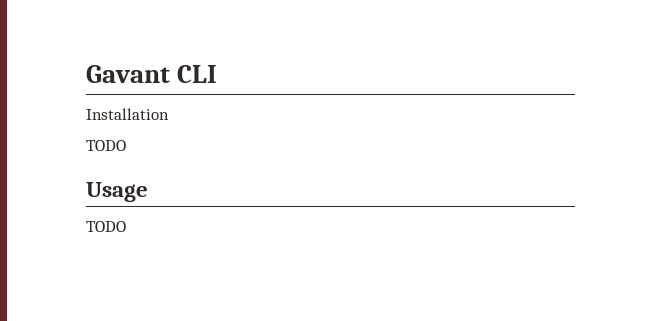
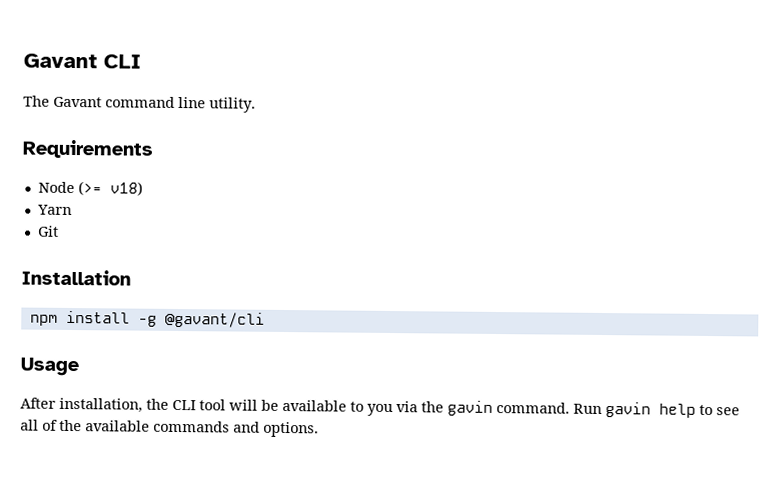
+ The Gavant command line utility.
+ Requirements
+ Node (>= v18)
+ Yarn
+ Git
  Installation
- TODO
+ npm install -g @gavant/cli
  Usage
- TODO
+ After installation, the CLI tool will be available to you via the gavin command. Run gavin help to see all of the available commands and options.

